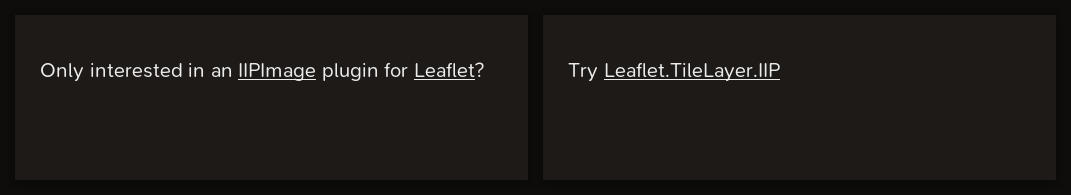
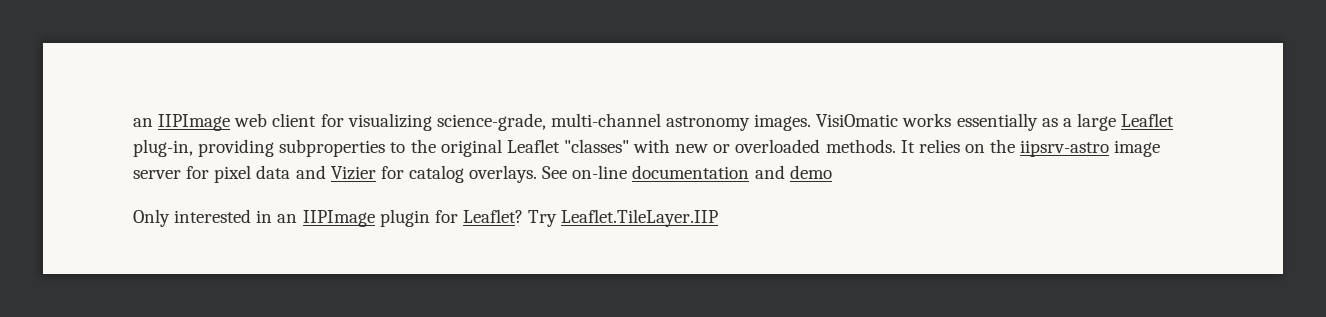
+ an IIPImage web client for visualizing science-grade, multi-channel astronomy images. VisiOmatic works essentially as a large Leaflet plug-in, providing subproperties to the original Leaflet "classes" with new or overloaded methods. It relies on the iipsrv-astro image server for pixel data and Vizier for catalog overlays. See on-line documentation and demo

